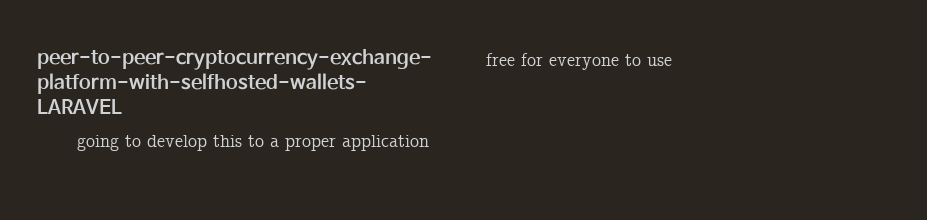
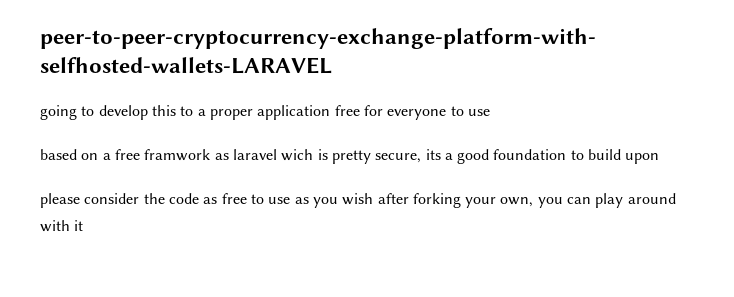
+ based on a free framwork as laravel wich is pretty secure, its a good foundation to build upon
+ please consider the code as free to use as you wish after forking your own, you can play around with it

